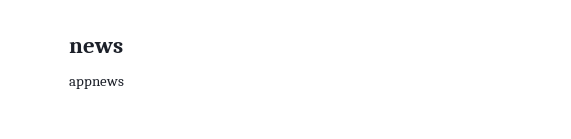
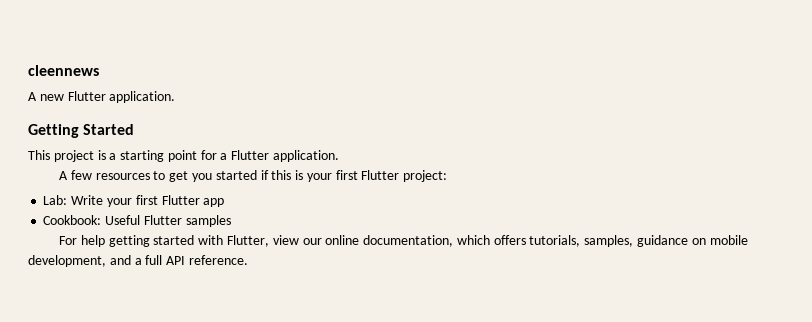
- news
- appnews
+ cleennews
+ A new Flutter application.
+ Getting Started
+ This project is a starting point for a Flutter application.
+ A few resources to get you started if this is your first Flutter project:
+ Lab: Write your first Flutter app
+ Cookbook: Useful Flutter samples
+ For help getting started with Flutter, view our online documentation, which offers tutorials, samples, guidance on mobile development, and a full API reference.

